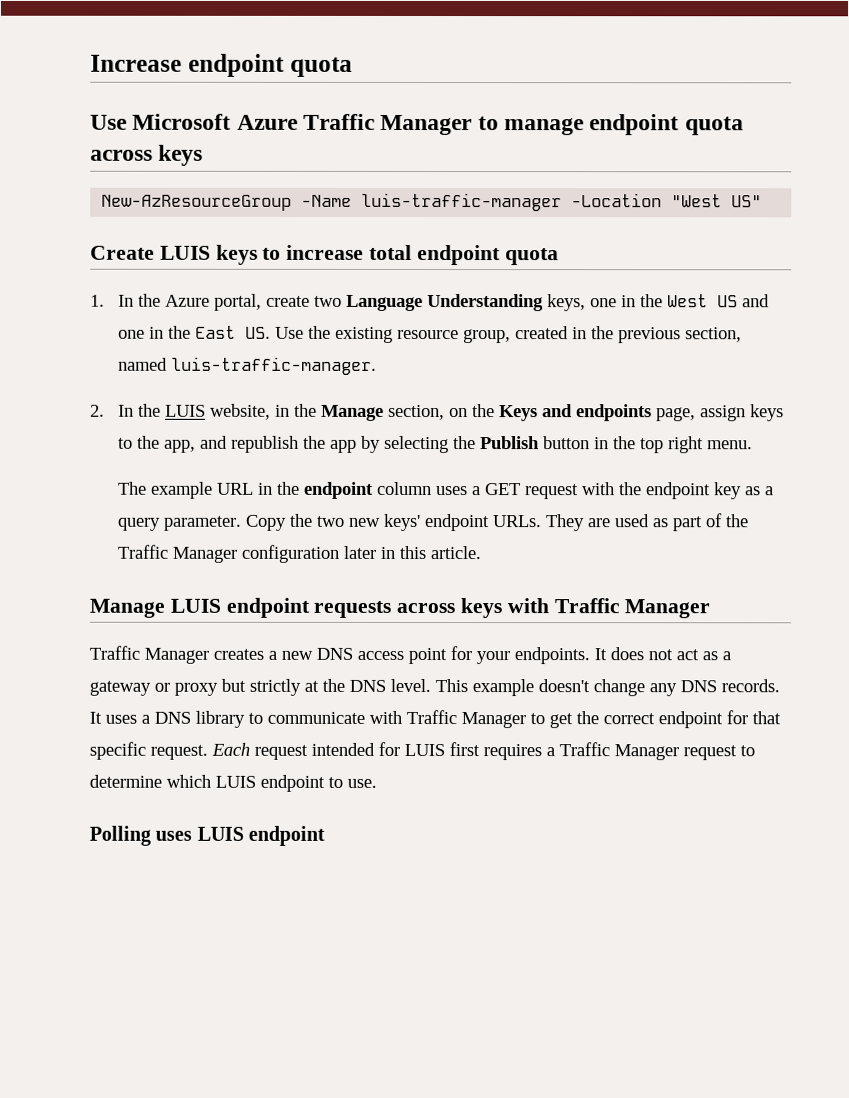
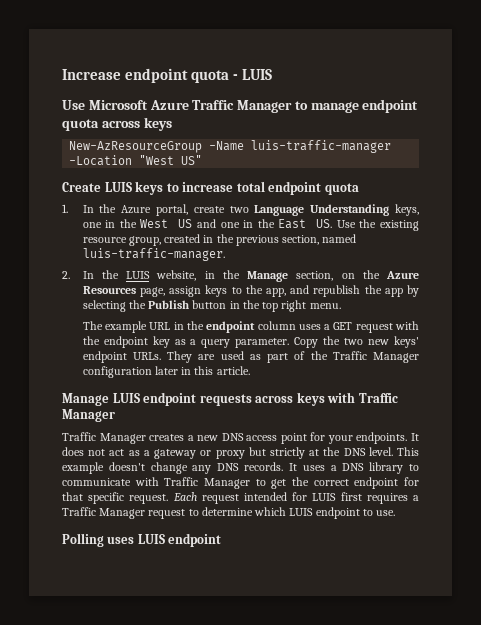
- Increase endpoint quota
+ Increase endpoint quota - LUIS
- 2. In the LUIS website, in the Manage section, on the Keys and endpoints page, assign keys to the app, and republish the app by selecting the Publish button in the top right menu.
+ 2. In the LUIS website, in the Manage section, on the Azure Resources page, assign keys to the app, and republish the app by selecting the Publish button in the top right menu.

